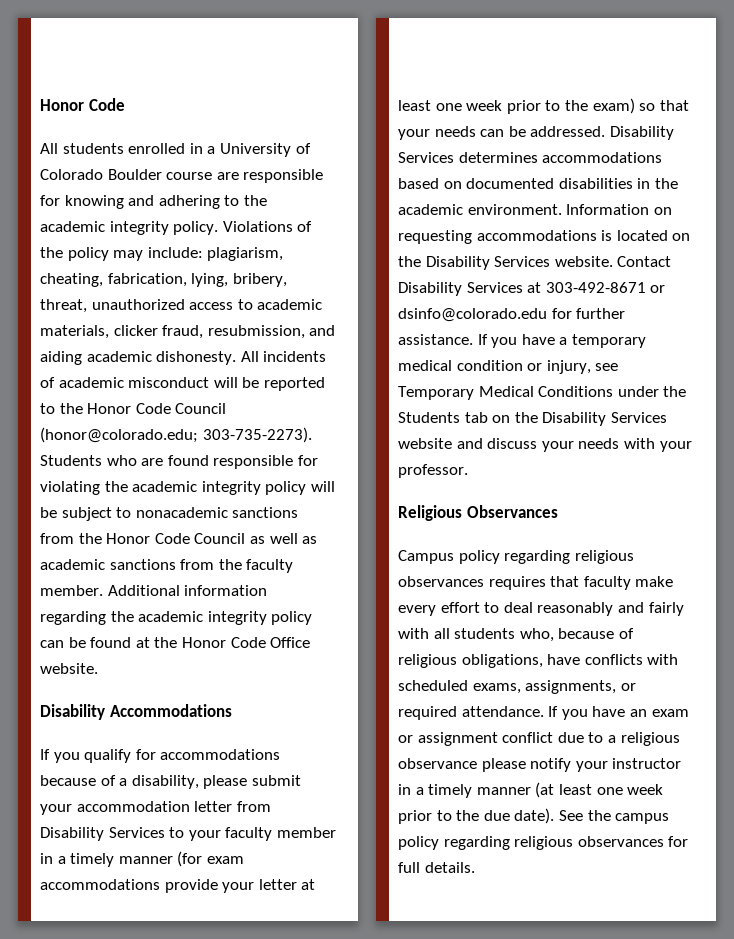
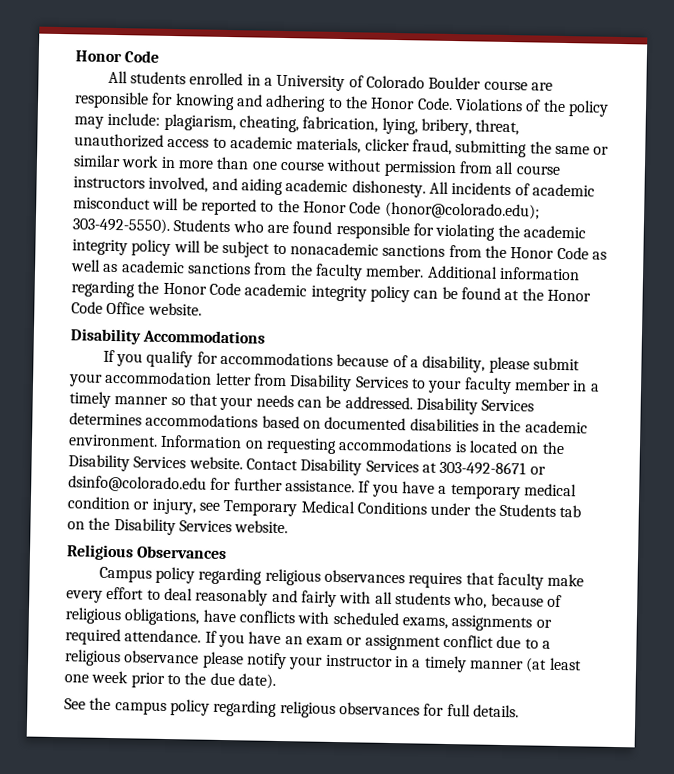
- All students enrolled in a University of Colorado Boulder course are responsible for knowing and adhering to the academic integrity policy.
+ All students enrolled in a University of Colorado Boulder course are responsible for knowing and adhering to the Honor Code.
- Violations of the policy may include: plagiarism, cheating, fabrication, lying, bribery, threat, unauthorized access to academic materials, clicker fraud, resubmission, and aiding academic dishonesty.
+ Violations of the policy may include: plagiarism, cheating, fabrication, lying, bribery, threat, unauthorized access to academic materials, clicker fraud, submitting the same or similar work in more than one course without permission from all course instructors involved, and aiding academic dishonesty.
- All incidents of academic misconduct will be reported to the Honor Code Council (honor@colorado.edu; 303-735-2273).
+ All incidents of academic misconduct will be reported to the Honor Code (honor@colorado.edu); 303-492-5550).
- Students who are found responsible for violating the academic integrity policy will be subject to nonacademic sanctions from the Honor Code Council as well as academic sanctions from the faculty member.
+ Students who are found responsible for violating the academic integrity policy will be subject to nonacademic sanctions from the Honor Code as well as academic sanctions from the faculty member.
- Additional information regarding the academic integrity policy can be found at the Honor Code Office website.
+ Additional information regarding the Honor Code academic integrity policy can be found at the Honor Code Office website.
- If you qualify for accommodations because of a disability, please submit your accommodation letter from Disability Services to your faculty member in a timely manner (for exam accommodations provide your letter at least one week prior to the exam) so that your needs can be addressed.
+ If you qualify for accommodations because of a disability, please submit your accommodation letter from Disability Services to your faculty member in a timely manner so that your needs can be addressed.
- If you have a temporary medical condition or injury, see Temporary Medical Conditions under the Students tab on the Disability Services website and discuss your needs with your professor.
+ If you have a temporary medical condition or injury, see Temporary Medical Conditions under the Students tab on the Disability Services website.
- Campus policy regarding religious observances requires that faculty make every effort to deal reasonably and fairly with all students who, because of religious obligations, have conflicts with scheduled exams, assignments, or required attendance.
+ Campus policy regarding religious observances requires that faculty make every effort to deal reasonably and fairly with all students who, because of religious obligations, have conflicts with scheduled exams, assignments or required attendance.
- If you have an exam or assignment conflict due to a religious observance please notify your instructor in a timely manner (at least one week prior to the due date). See the campus policy regarding religious observances for full details.
+ If you have an exam or assignment conflict due to a religious observance please notify your instructor in a timely manner (at least one week prior to the due date).
+ See the campus policy regarding religious observances for full details.

